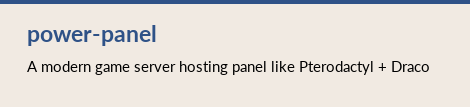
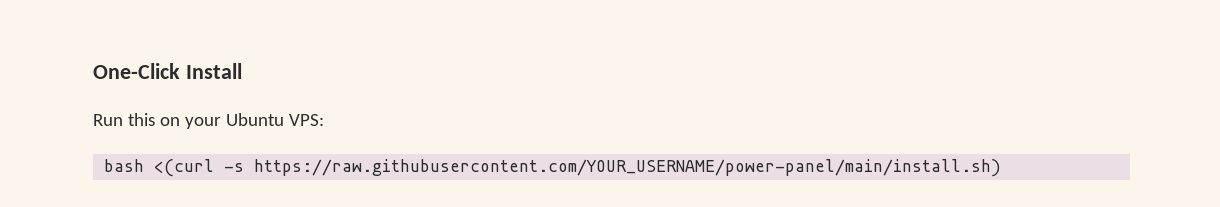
- power-panel
- A modern game server hosting panel like Pterodactyl + Draco
+ One-Click Install
+ Run this on your Ubuntu VPS:
+ bash <(curl -s https://raw.githubusercontent.com/YOUR_USERNAME/power-panel/main/install.sh)

